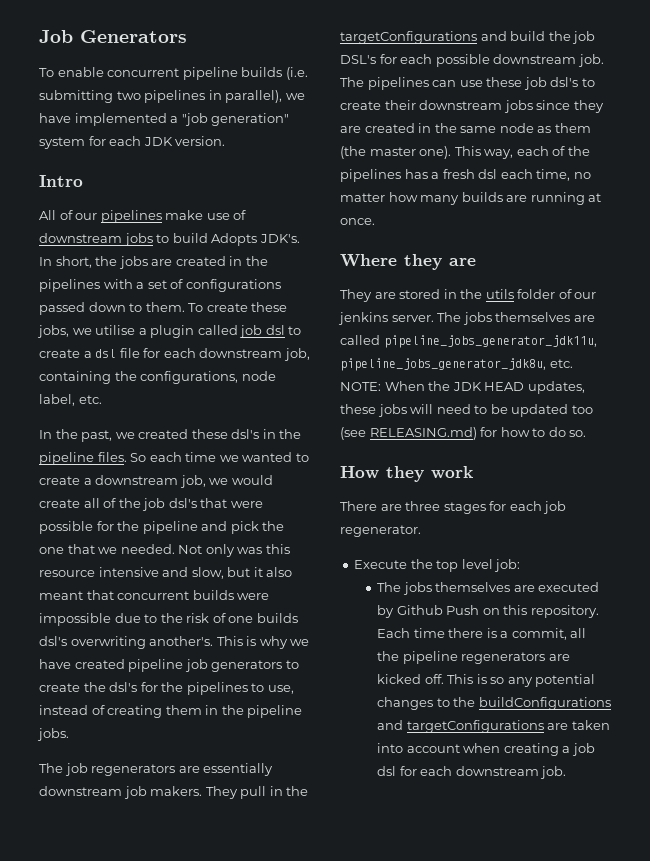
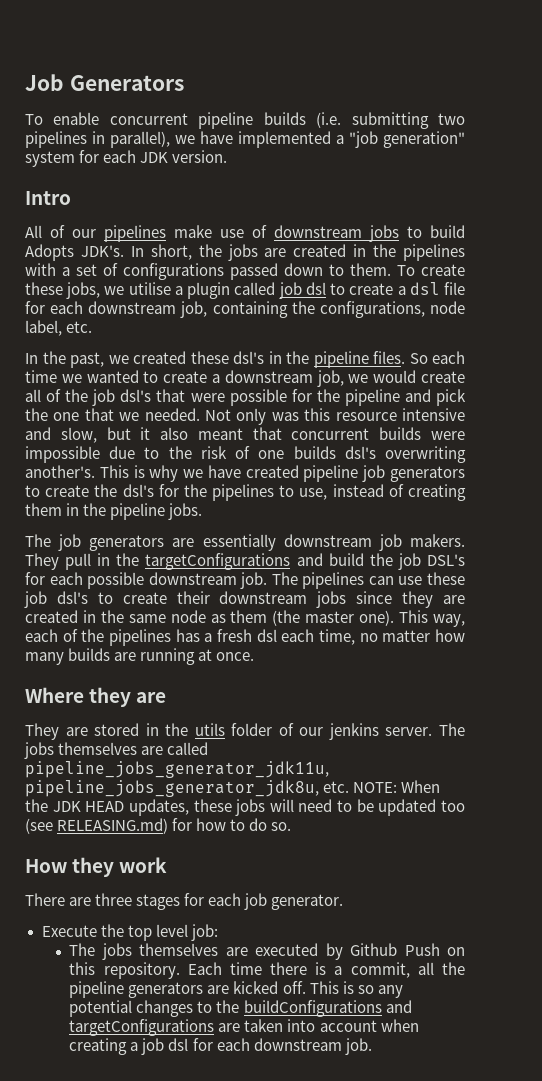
- The job regenerators are essentially downstream job makers.
+ The job generators are essentially downstream job makers.
- There are three stages for each job regenerator.
+ There are three stages for each job generator.
- Each time there is a commit, all the pipeline regenerators are kicked off.
+ Each time there is a commit, all the pipeline generators are kicked off.

